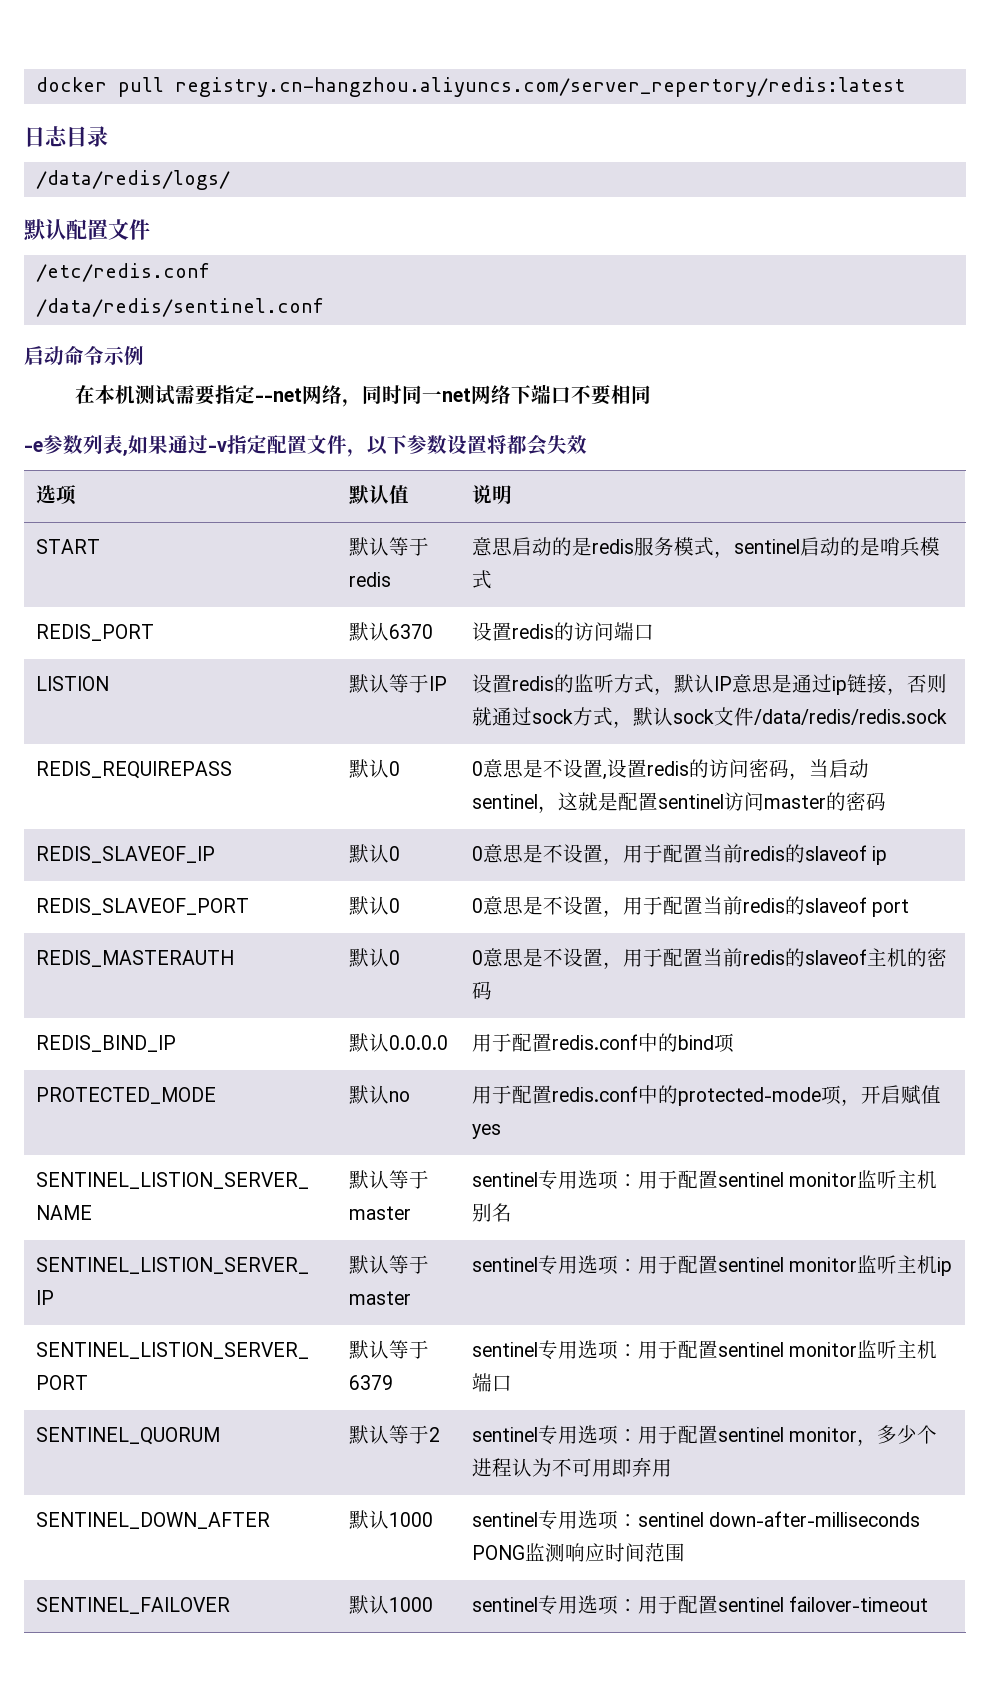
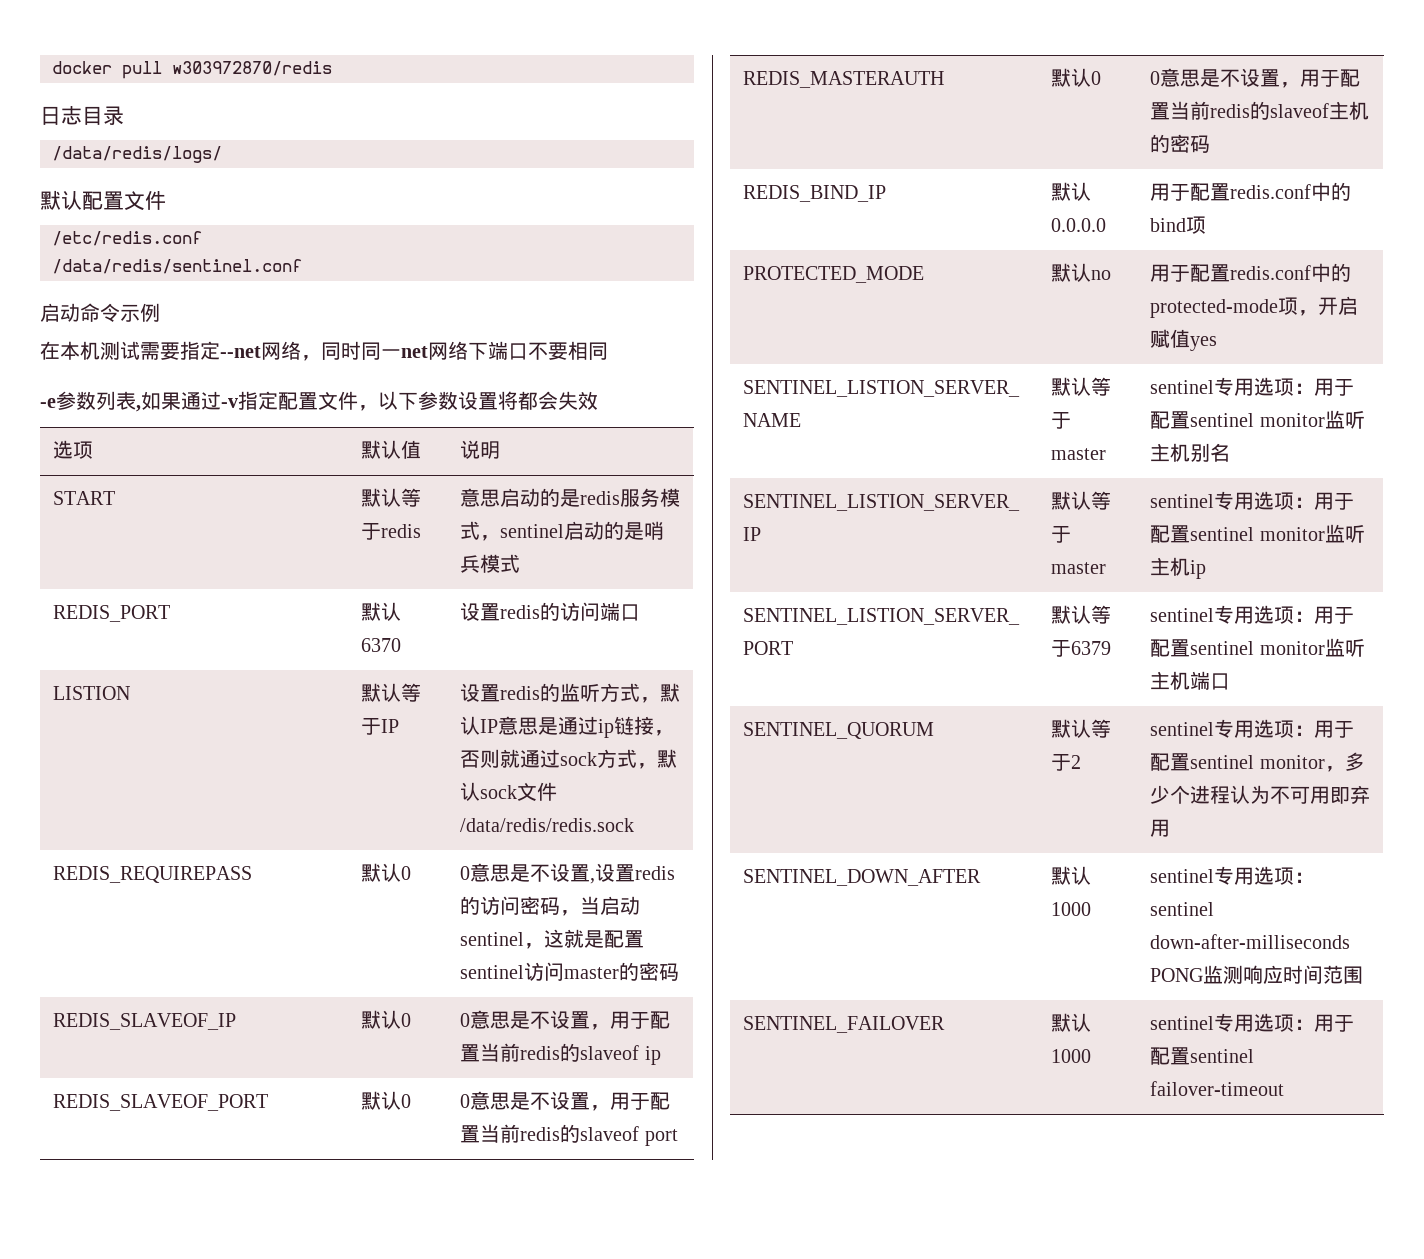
- docker pull registry.cn-hangzhou.aliyuncs.com/server_repertory/redis:latest
+ docker pull w303972870/redis

